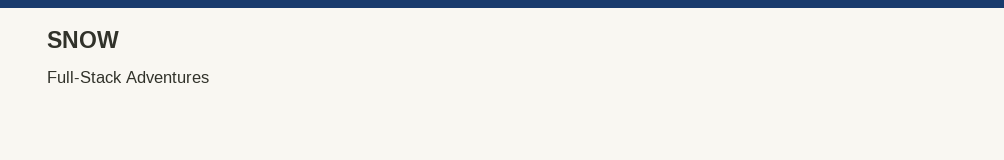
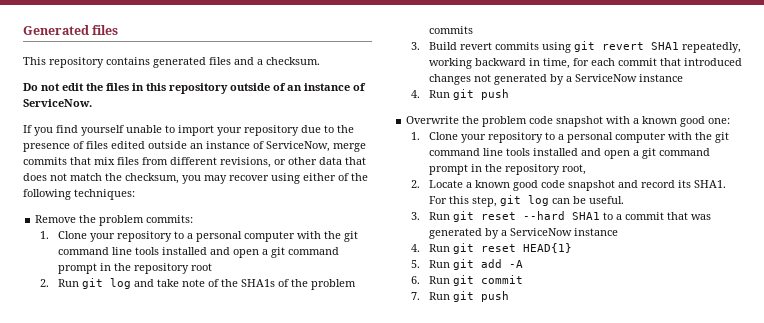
- SNOW
- Full-Stack Adventures
+ Generated files
+ This repository contains generated files and a checksum.
+ Do not edit the files in this repository outside of an instance of ServiceNow.
+ If you find yourself unable to import your repository due to the presence of files edited outside an instance of ServiceNow, merge commits that mix files from different revisions, or other data that does not match the checksum, you may recover using either of the following techniques:
+ Remove the problem commits:
+ 1. Clone your repository to a personal computer with the git command line tools installed and open a git command prompt in the repository root
+ 2. Run git log and take note of the SHA1s of the problem commits
+ 3. Build revert commits using git revert SHA1 repeatedly, working backward in time, for each commit that introduced changes not generated by a ServiceNow instance
+ 4. Run git push
+ Overwrite the problem code snapshot with a known good one:
+ 1. Clone your repository to a personal computer with the git command line tools installed and open a git command prompt in the repository root,
+ 2. Locate a known good code snapshot and record its SHA1. For this step, git log can be useful.
+ 3. Run git reset --hard SHA1 to a commit that was generated by a ServiceNow instance
+ 4. Run git reset HEAD{1}
+ 5. Run git add -A
+ 6. Run git commit
+ 7. Run git push

